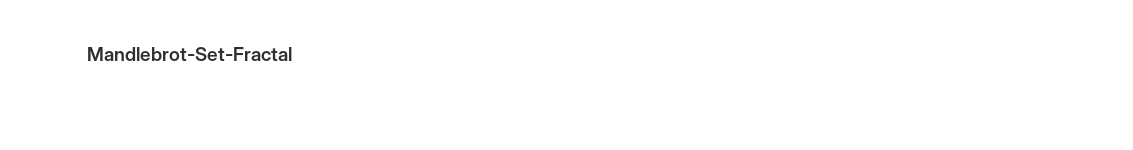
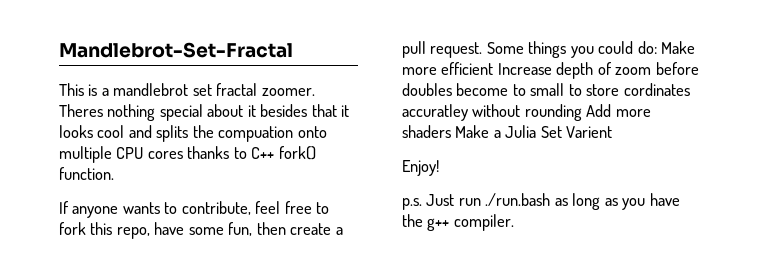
+ This is a mandlebrot set fractal zoomer. Theres nothing special about it besides that it looks cool and splits the compuation onto multiple CPU cores thanks to C++ fork() function.
+ If anyone wants to contribute, feel free to fork this repo, have some fun, then create a pull request. Some things you could do: Make more efficient Increase depth of zoom before doubles become to small to store cordinates accuratley without rounding Add more shaders Make a Julia Set Varient
+ Enjoy!
+ p.s. Just run ./run.bash as long as you have the g++ compiler.

